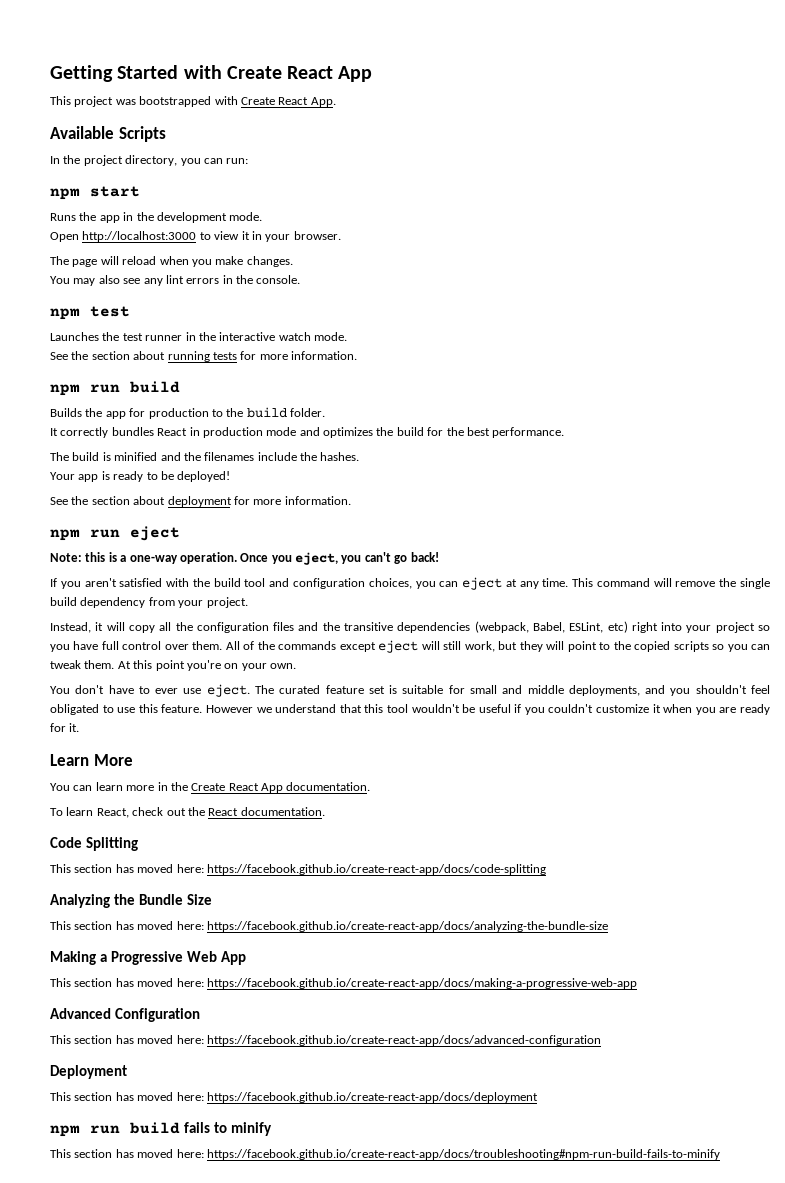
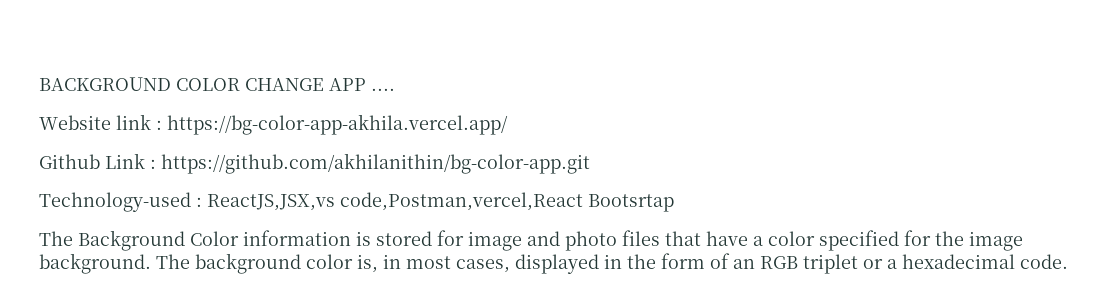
- Getting Started with Create React App
- This project was bootstrapped with Create React App.
- Available Scripts
- In the project directory, you can run:
- npm start
- Runs the app in the development mode.
- Open http://localhost:3000 to view it in your browser.
- The page will reload when you make changes.
- You may also see any lint errors in the console.
- npm test
- Launches the test runner in the interactive watch mode.
- See the section about running tests for more information.
- npm run build
- Builds the app for production to the build folder.
- It correctly bundles React in production mode and optimizes the build for the best performance.
- The build is minified and the filenames include the hashes.
- Your app is ready to be deployed!
- See the section about deployment for more information.
- npm run eject
- Note: this is a one-way operation. Once you eject, you can't go back!
- If you aren't satisfied with the build tool and configuration choices, you can eject at any time. This command will remove the single build dependency from your project.
- Instead, it will copy all the configuration files and the transitive dependencies (webpack, Babel, ESLint, etc) right into your project so you have full control over them. All of the commands except eject will still work, but they will point to the copied scripts so you can tweak them. At this point you're on your own.
- You don't have to ever use eject. The curated feature set is suitable for small and middle deployments, and you shouldn't feel obligated to use this feature. However we understand that this tool wouldn't be useful if you couldn't customize it when you are ready for it.
- Learn More
- You can learn more in the Create React App documentation.
- To learn React, check out the React documentation.
- Code Splitting
- This section has moved here: https://facebook.github.io/create-react-app/docs/code-splitting
- Analyzing the Bundle Size
- This section has moved here: https://facebook.github.io/create-react-app/docs/analyzing-the-bundle-size
- Making a Progressive Web App
- This section has moved here: https://facebook.github.io/create-react-app/docs/making-a-progressive-web-app
- Advanced Configuration
- This section has moved here: https://facebook.github.io/create-react-app/docs/advanced-configuration
- Deployment
- This section has moved here: https://facebook.github.io/create-react-app/docs/deployment
- npm run build fails to minify
- This section has moved here: https://facebook.github.io/create-react-app/docs/troubleshooting#npm-run-build-fails-to-minify
+ BACKGROUND COLOR CHANGE APP ....
+ Website link : https://bg-color-app-akhila.vercel.app/
+ Github Link : https://github.com/akhilanithin/bg-color-app.git
+ Technology-used : ReactJS,JSX,vs code,Postman,vercel,React Bootsrtap
+ The Background Color information is stored for image and photo files that have a color specified for the image background. The background color is, in most cases, displayed in the form of an RGB triplet or a hexadecimal code.

